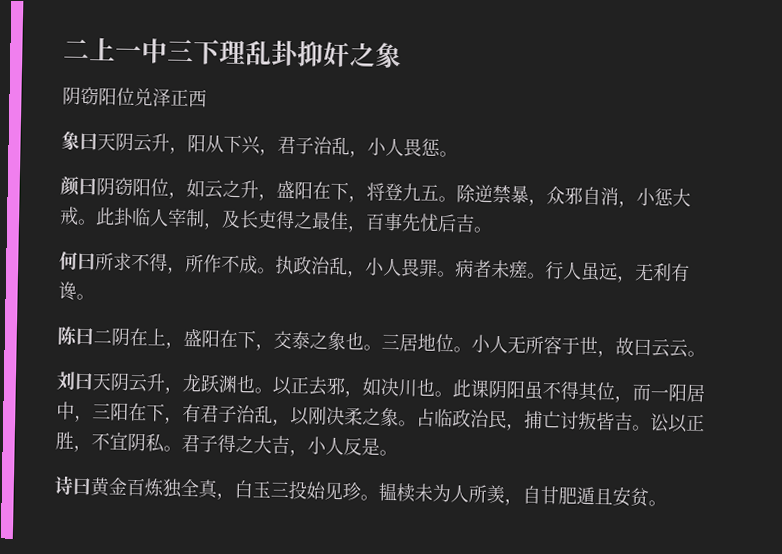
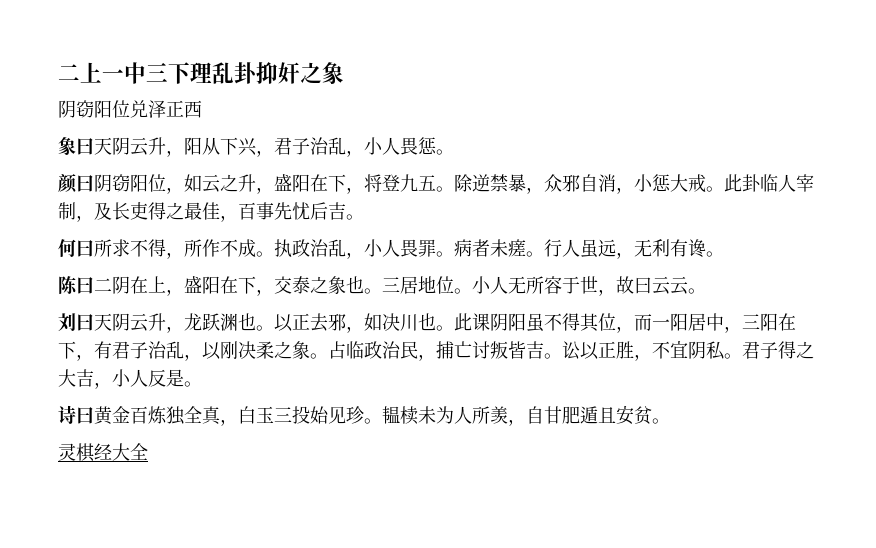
+ 灵棋经大全

